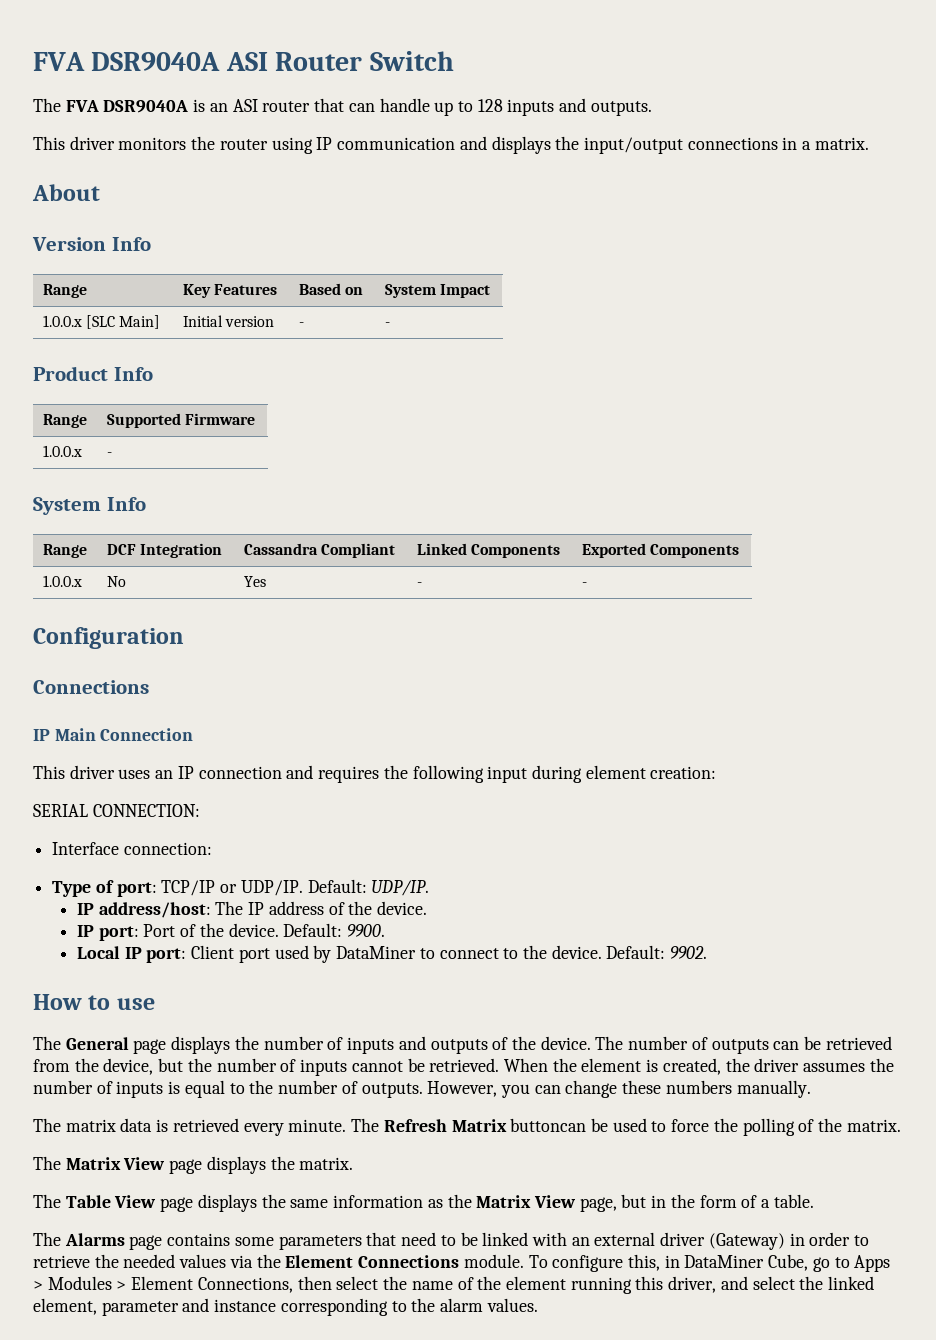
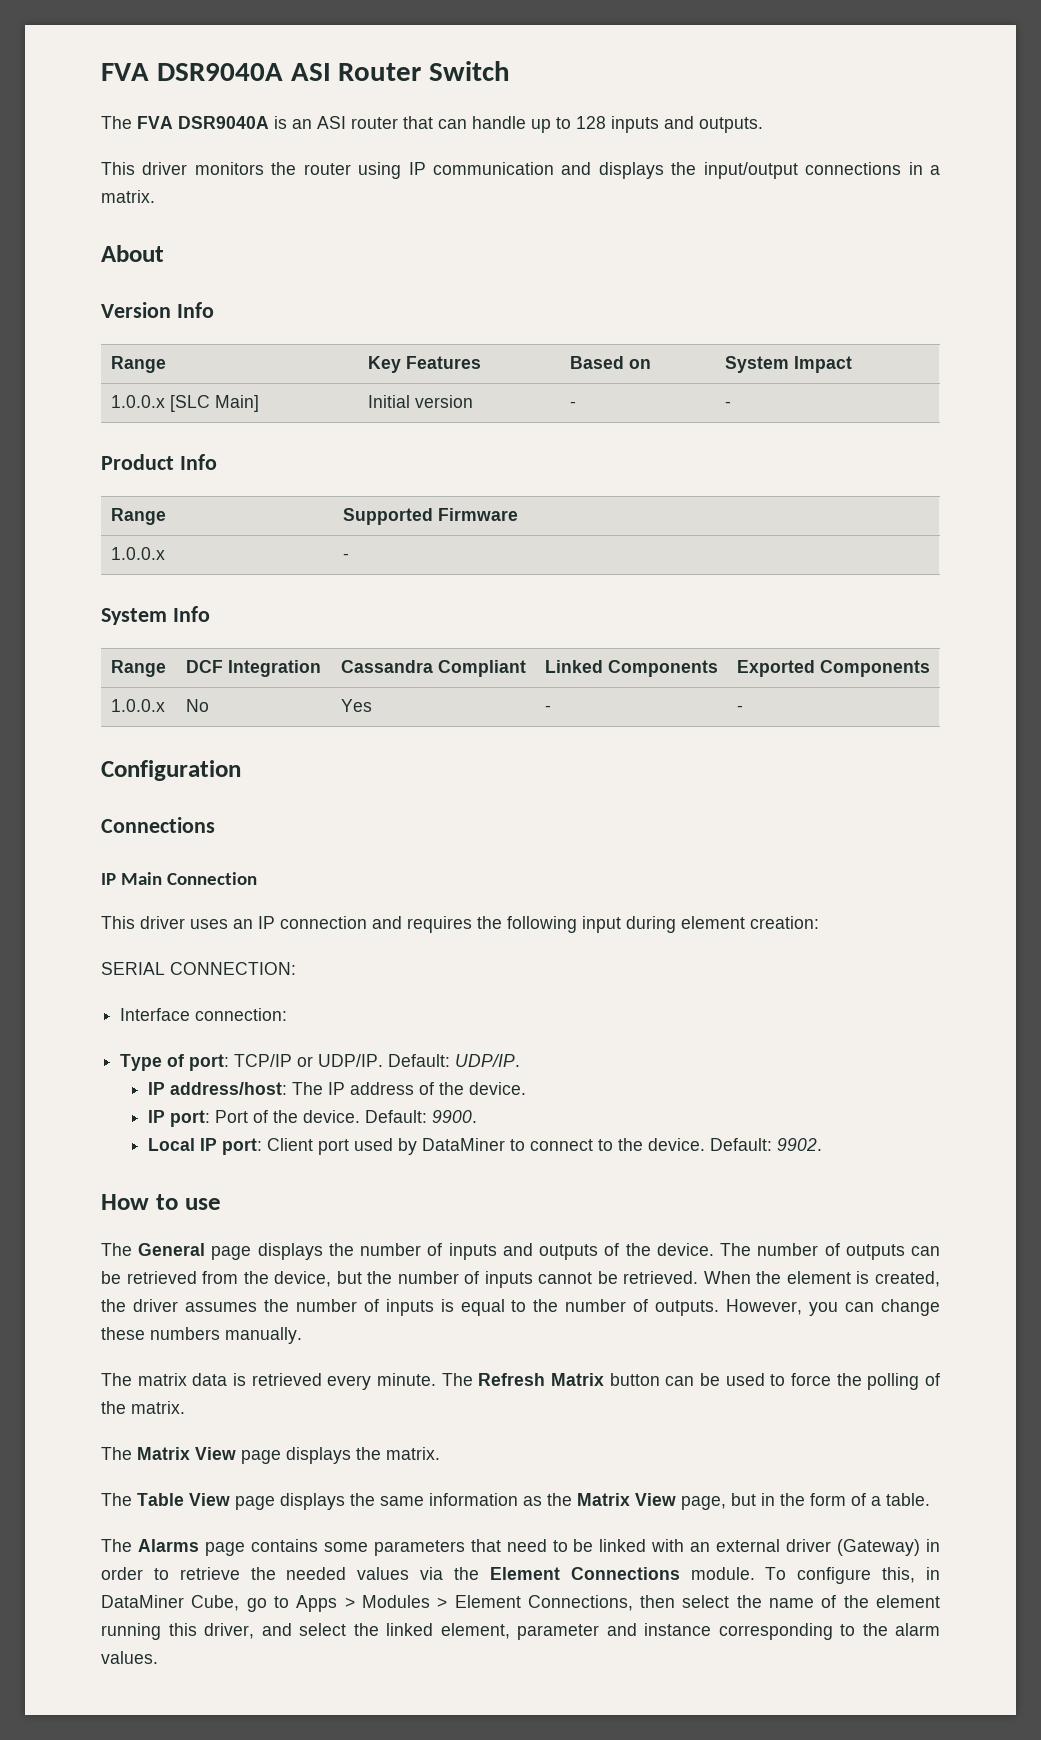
- The Refresh Matrix buttoncan be used to force the polling of the matrix.
+ The Refresh Matrix button can be used to force the polling of the matrix.

